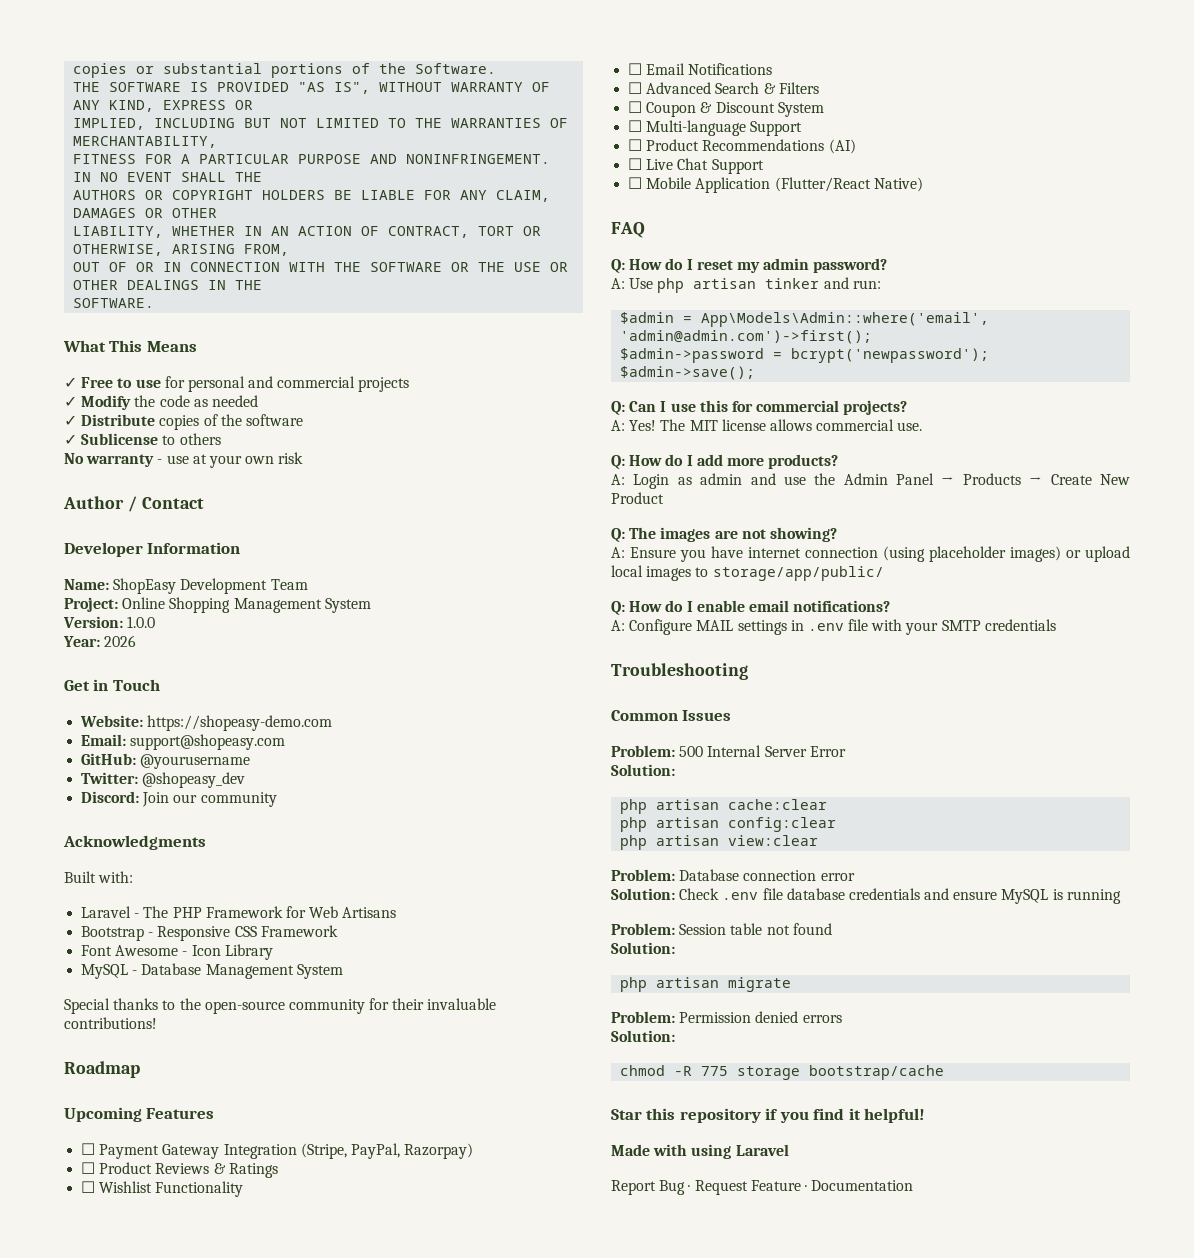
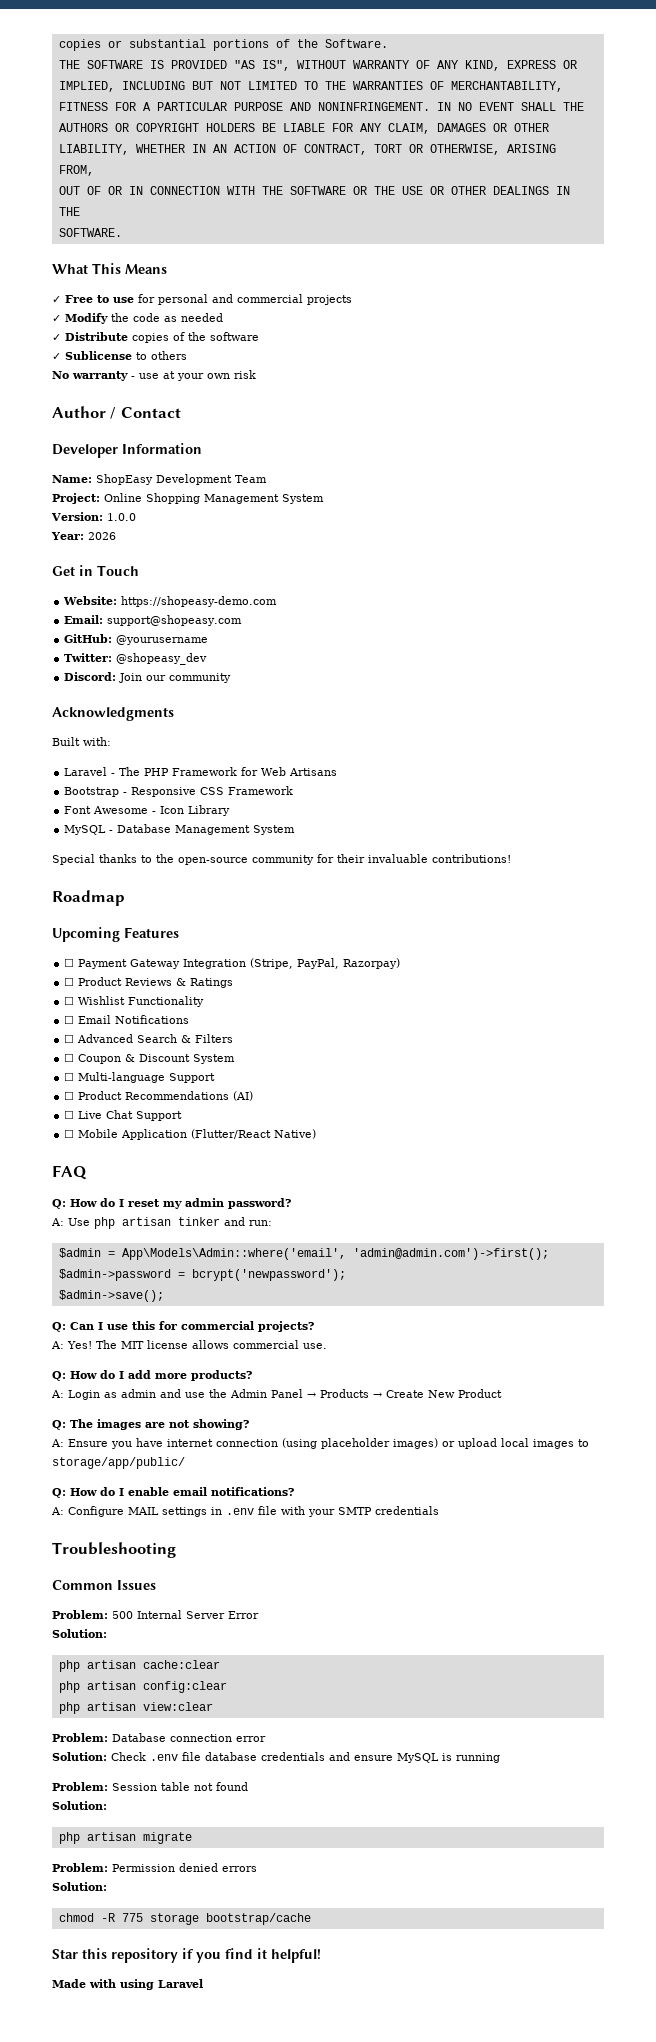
- Report Bug · Request Feature · Documentation

